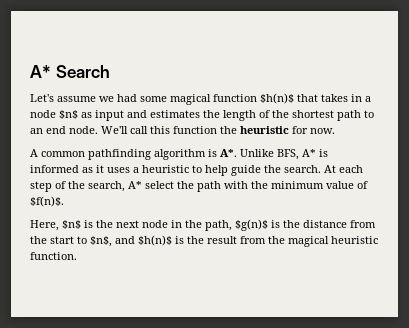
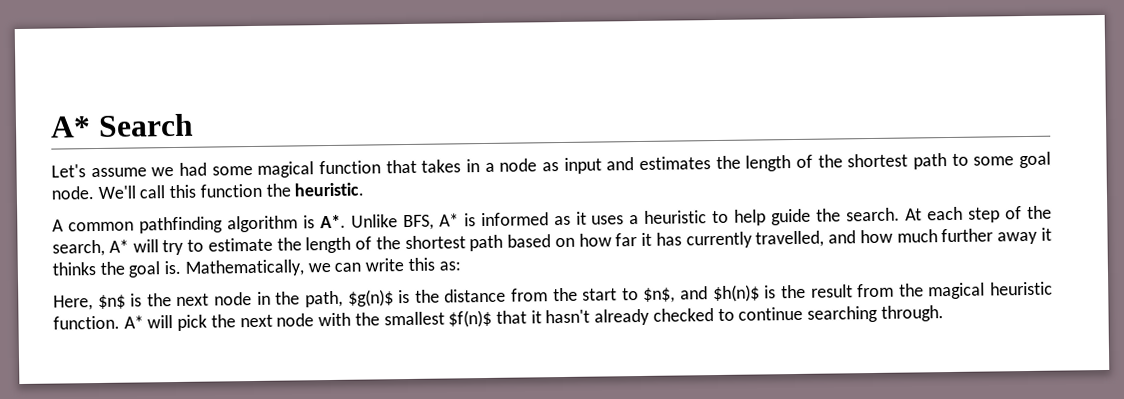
- Let's assume we had some magical function $h(n)$ that takes in a node $n$ as input and estimates the length of the shortest path to an end node.
+ Let's assume we had some magical function that takes in a node as input and estimates the length of the shortest path to some goal node.
- We'll call this function the heuristic for now.
+ We'll call this function the heuristic.
- At each step of the search, A* select the path with the minimum value of $f(n)$.
+ At each step of the search, A* will try to estimate the length of the shortest path based on how far it has currently travelled, and how much further away it thinks the goal is. Mathematically, we can write this as:
+ A* will pick the next node with the smallest $f(n)$ that it hasn't already checked to continue searching through.

